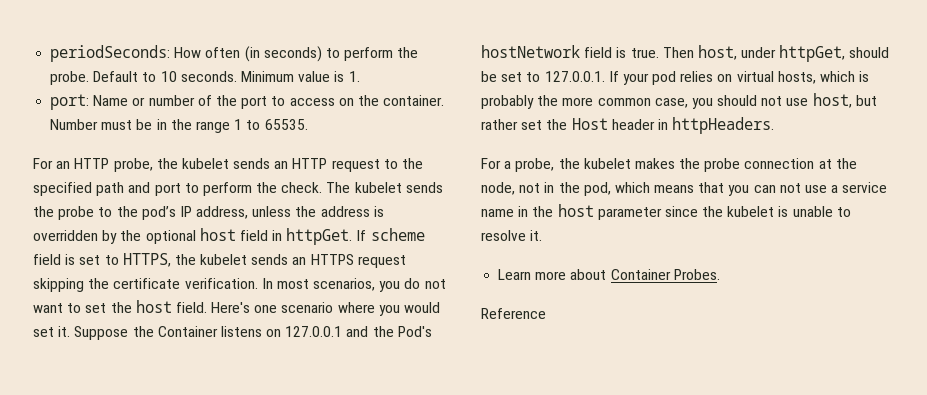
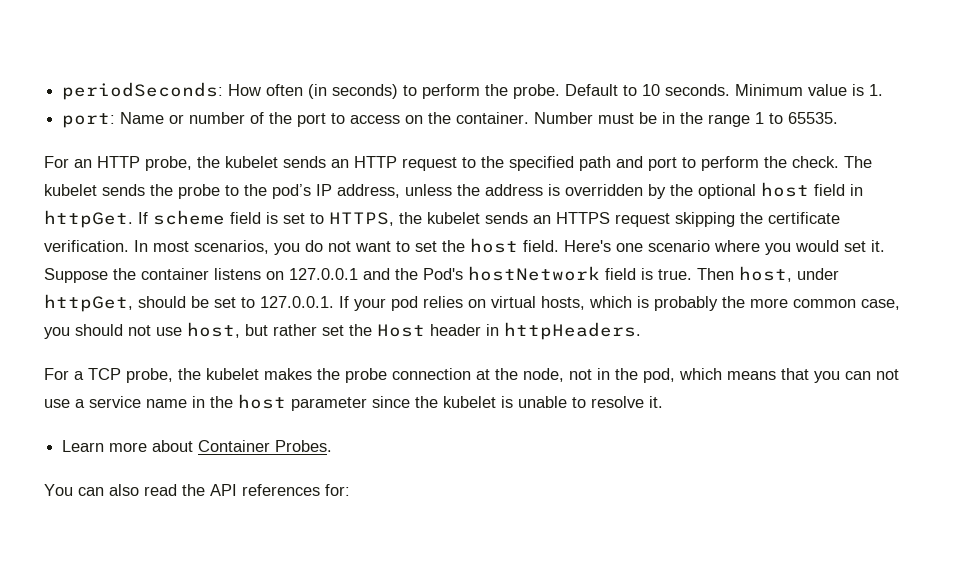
- Suppose the Container listens on 127.0.0.1 and the Pod's hostNetwork field is true.
+ Suppose the container listens on 127.0.0.1 and the Pod's hostNetwork field is true.
- For a probe, the kubelet makes the probe connection at the node, not in the pod, which means that you can not use a service name in the host parameter since the kubelet is unable to resolve it.
+ For a TCP probe, the kubelet makes the probe connection at the node, not in the pod, which means that you can not use a service name in the host parameter since the kubelet is unable to resolve it.
- Reference
+ You can also read the API references for:

